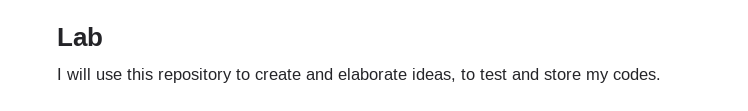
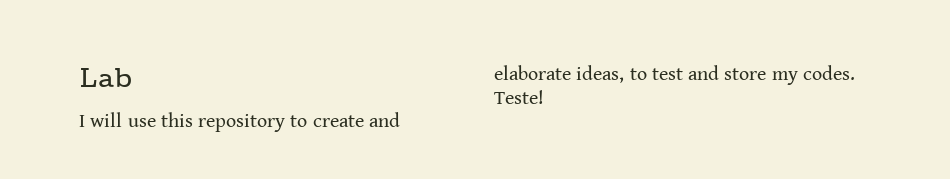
+ Teste!

